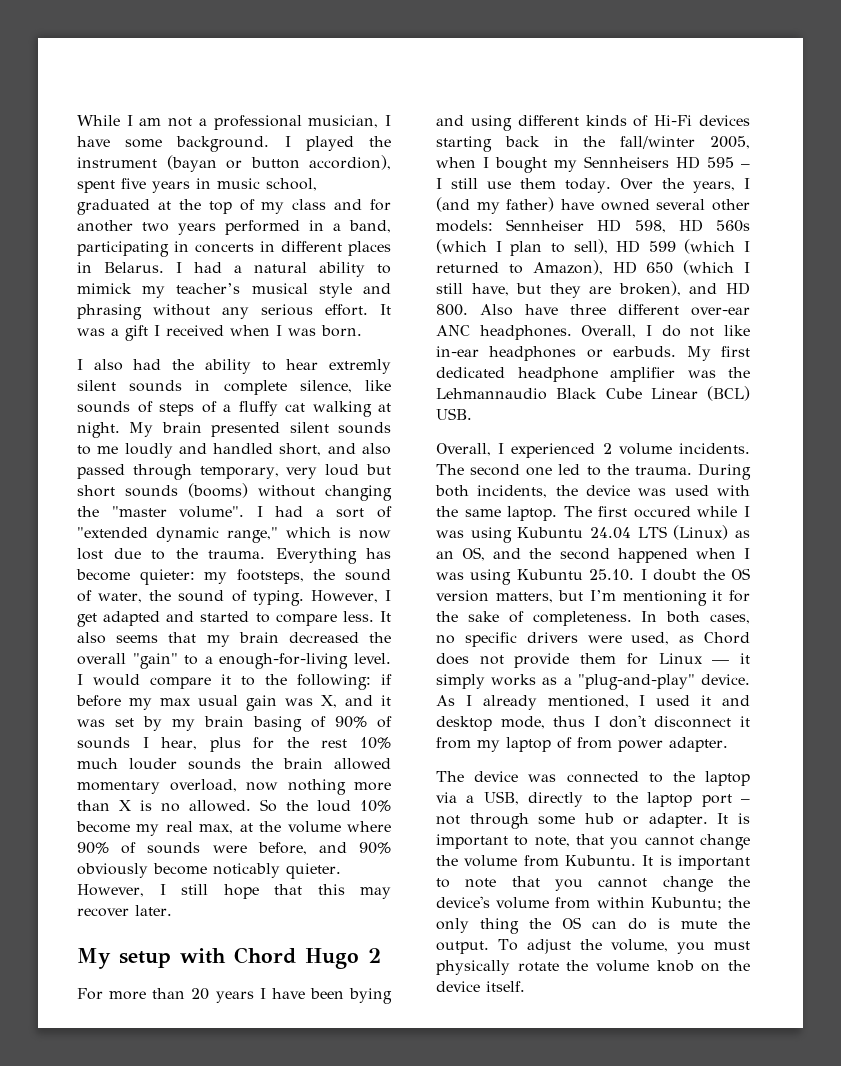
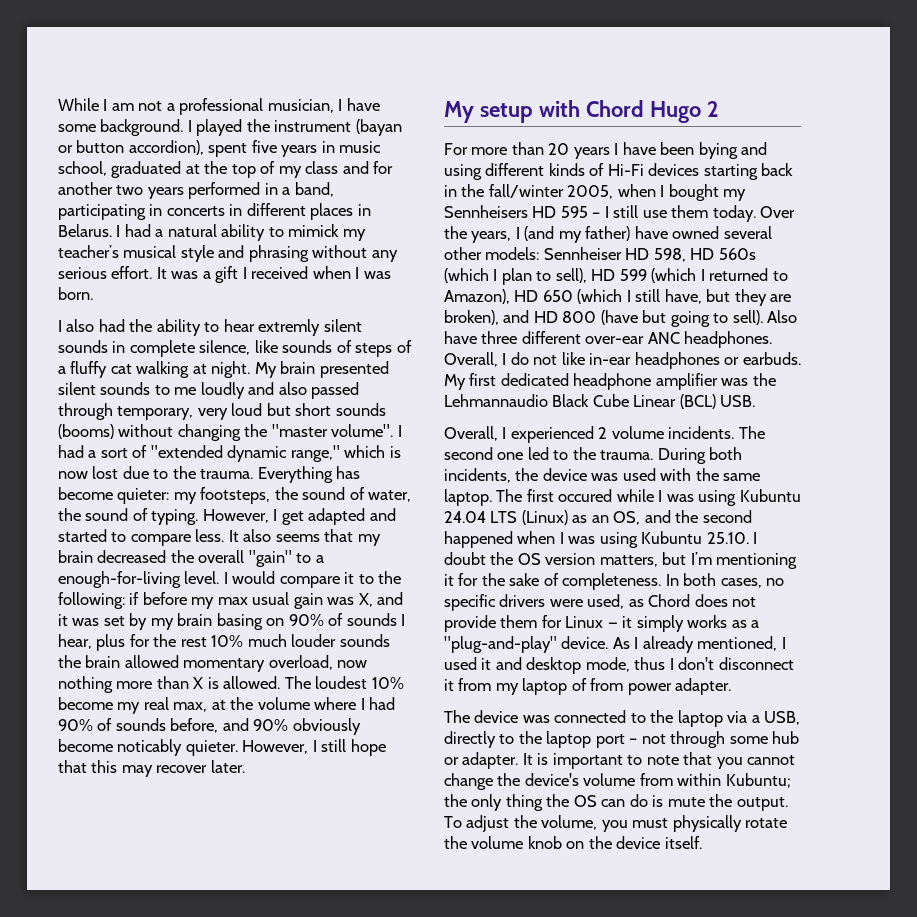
- My brain presented silent sounds to me loudly and handled short, and also passed through temporary, very loud but short sounds (booms) without changing the "master volume".
+ My brain presented silent sounds to me loudly and also passed through temporary, very loud but short sounds (booms) without changing the "master volume".
- if before my max usual gain was X, and it was set by my brain basing of 90% of sounds I hear, plus for the rest 10% much louder sounds the brain allowed momentary overload, now nothing more than X is no allowed. So the loud 10% become my real max, at the volume where 90% of sounds were before, and 90% obviously become noticably quieter.
+ if before my max usual gain was X, and it was set by my brain basing on 90% of sounds I hear, plus for the rest 10% much louder sounds the brain allowed momentary overload, now nothing more than X is allowed. The loudest 10% become my real max, at the volume where I had 90% of sounds before, and 90% obviously become noticably quieter.
- Over the years, I (and my father) have owned several other models: Sennheiser HD 598, HD 560s (which I plan to sell), HD 599 (which I returned to Amazon), HD 650 (which I still have, but they are broken), and HD 800. Also have three different over-ear ANC headphones.
+ Over the years, I (and my father) have owned several other models: Sennheiser HD 598, HD 560s (which I plan to sell), HD 599 (which I returned to Amazon), HD 650 (which I still have, but they are broken), and HD 800 (have but going to sell). Also have three different over-ear ANC headphones.
- It is important to note, that you cannot change the volume from Kubuntu. It is important to note that you cannot change the device's volume from within Kubuntu; the only thing the OS can do is mute the output.
+ It is important to note that you cannot change the device's volume from within Kubuntu; the only thing the OS can do is mute the output.

